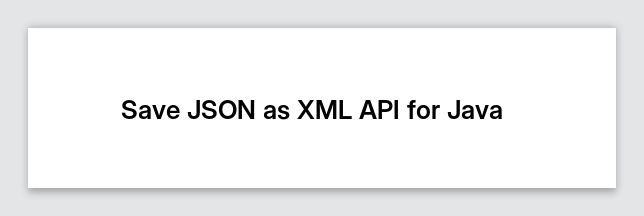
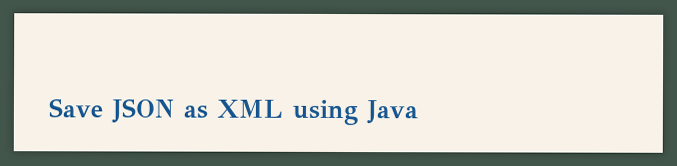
- Save JSON as XML API for Java
+ Save JSON as XML using Java

